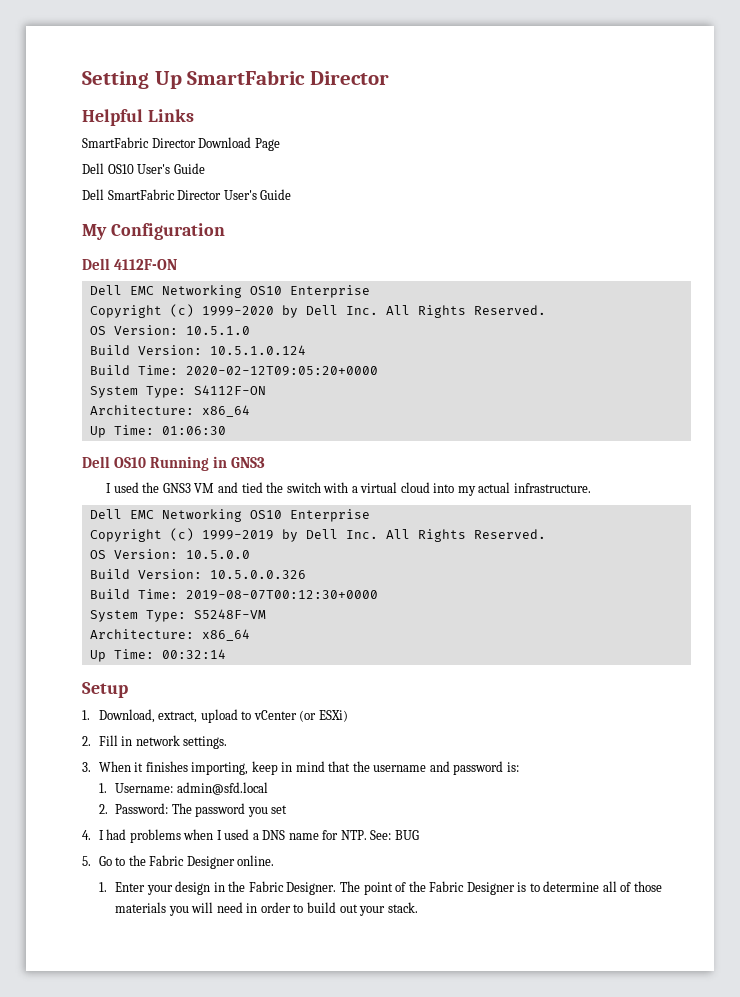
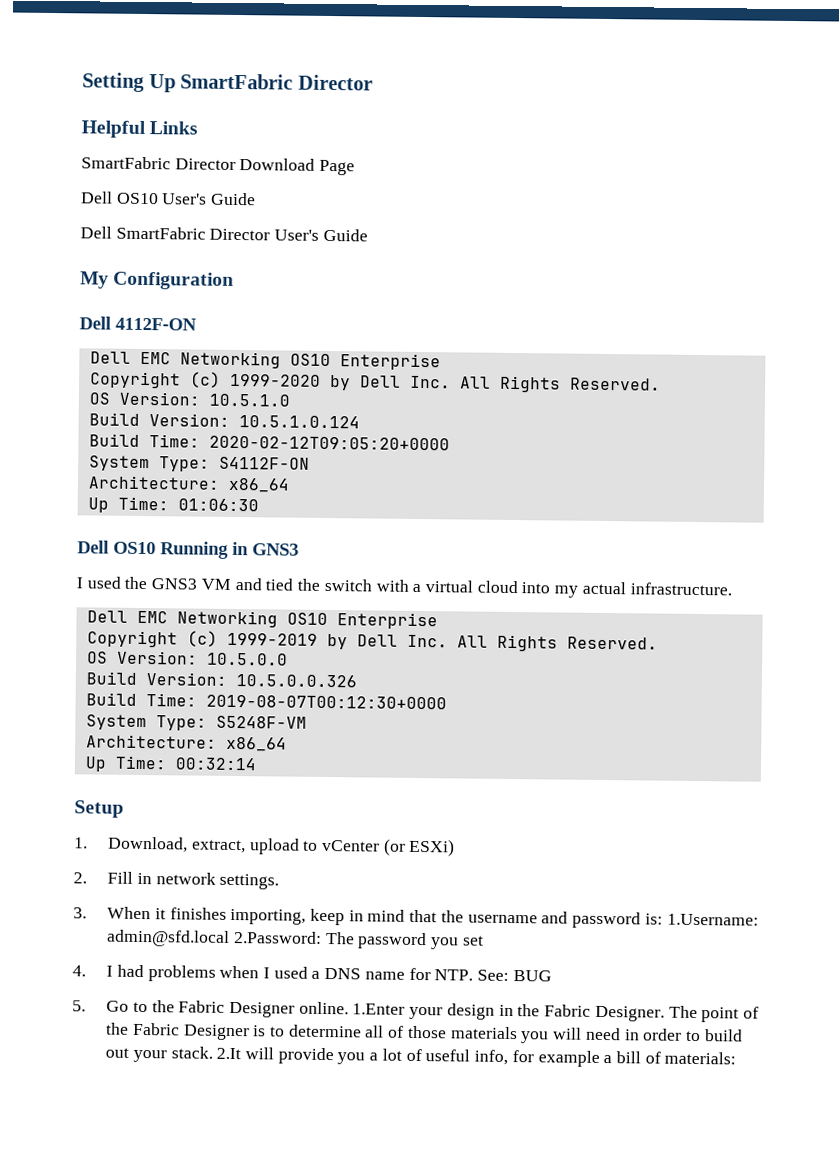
- 3. When it finishes importing, keep in mind that the username and password is:
- 1. Username: admin@sfd.local
- 2. Password: The password you set
+ 3. When it finishes importing, keep in mind that the username and password is: 1.Username: admin@sfd.local 2.Password: The password you set
- 5. Go to the Fabric Designer online.
- 1. Enter your design in the Fabric Designer.
+ 5. Go to the Fabric Designer online. 1.Enter your design in the Fabric Designer.
+ 2.It will provide you a lot of useful info, for example a bill of materials:

